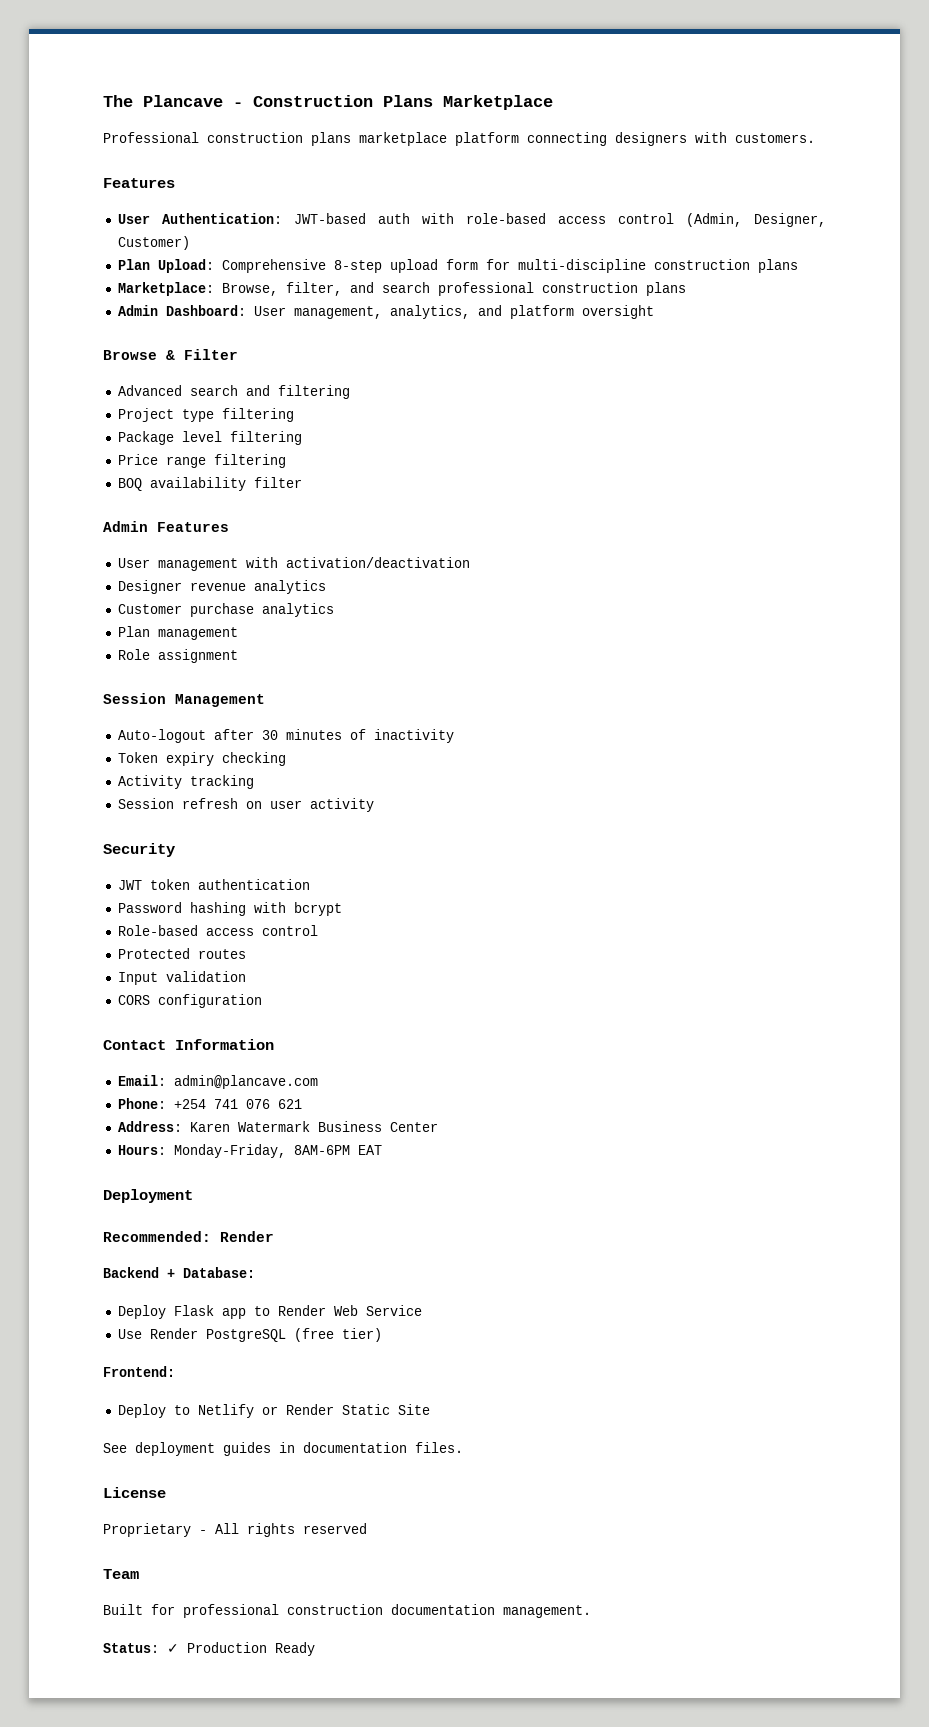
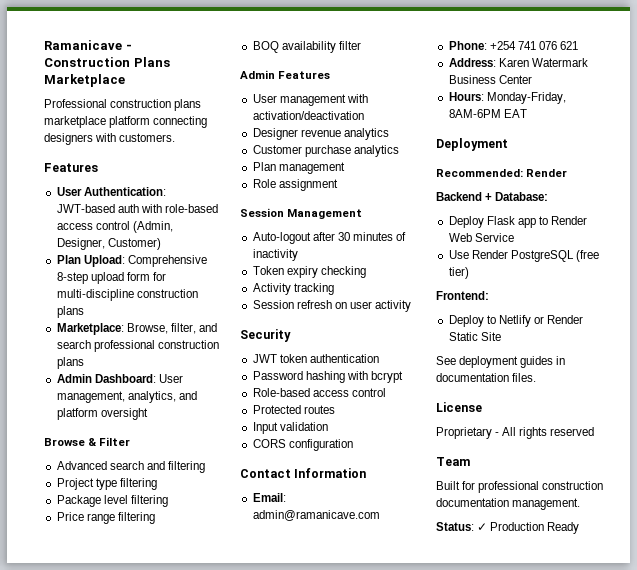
- The Plancave - Construction Plans Marketplace
+ Ramanicave - Construction Plans Marketplace
- Email: admin@plancave.com
+ Email: admin@ramanicave.com

